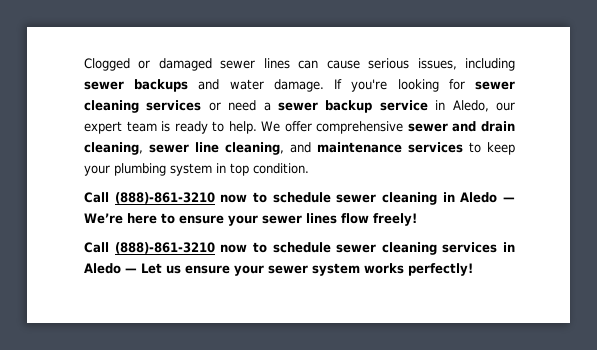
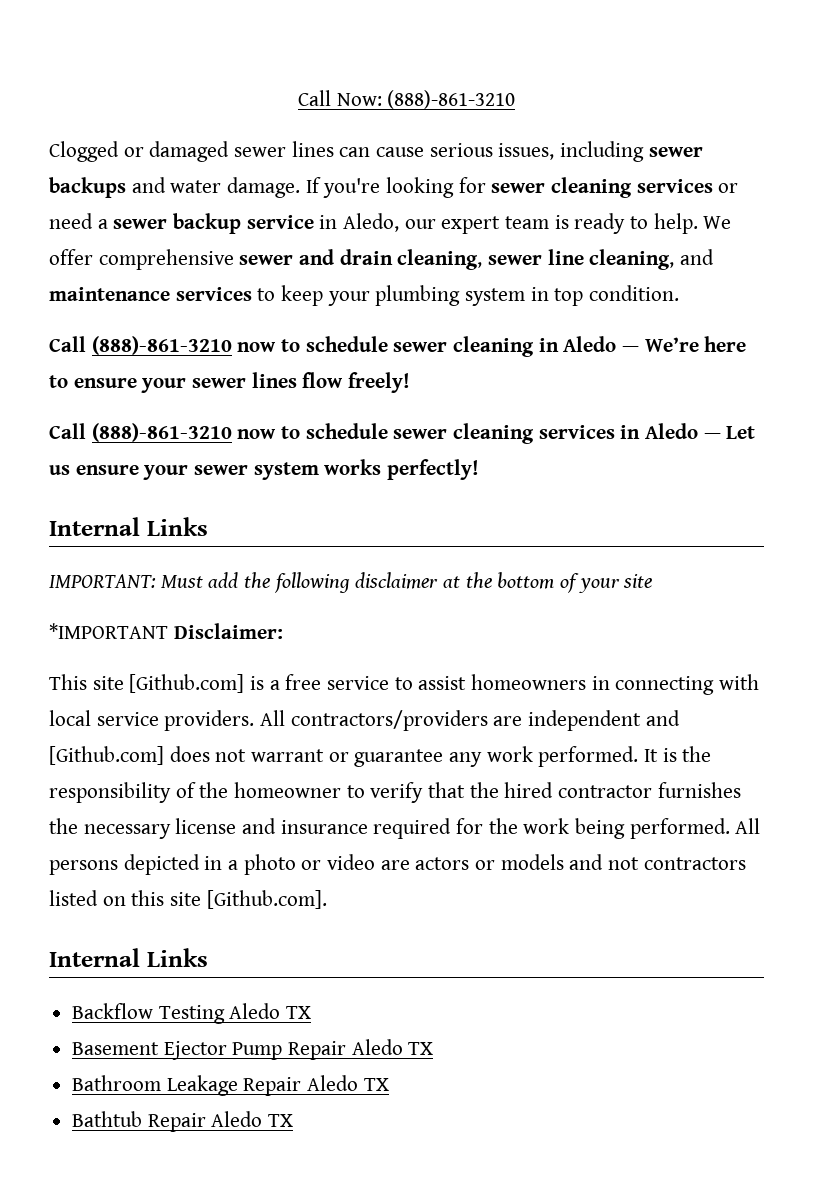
+ Call Now: (888)-861-3210
  Call (888)-861-3210 now to schedule sewer cleaning services in Aledo — Let us ensure your sewer system works perfectly!
+ Internal Links
+ IMPORTANT: Must add the following disclaimer at the bottom of your site
+ *IMPORTANT Disclaimer:
+ This site [Github.com] is a free service to assist homeowners in connecting with local service providers. All contractors/providers are independent and [Github.com] does not warrant or guarantee any work performed. It is the responsibility of the homeowner to verify that the hired contractor furnishes the necessary license and insurance required for the work being performed. All persons depicted in a photo or video are actors or models and not contractors listed on this site [Github.com].
+ Internal Links
+ Backflow Testing Aledo TX
+ Basement Ejector Pump Repair Aledo TX
+ Bathroom Leakage Repair Aledo TX
+ Bathtub Repair Aledo TX

